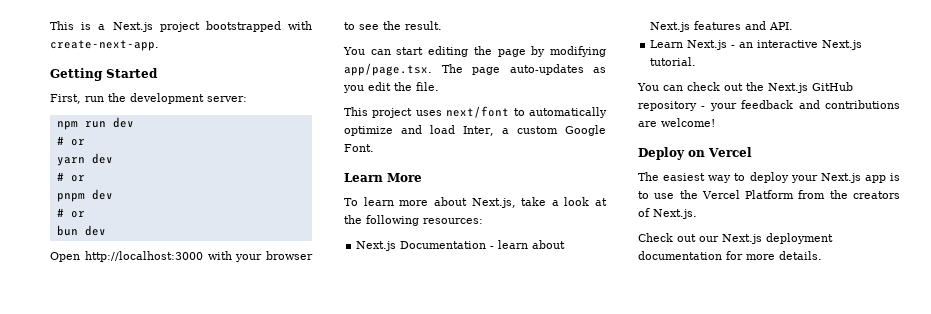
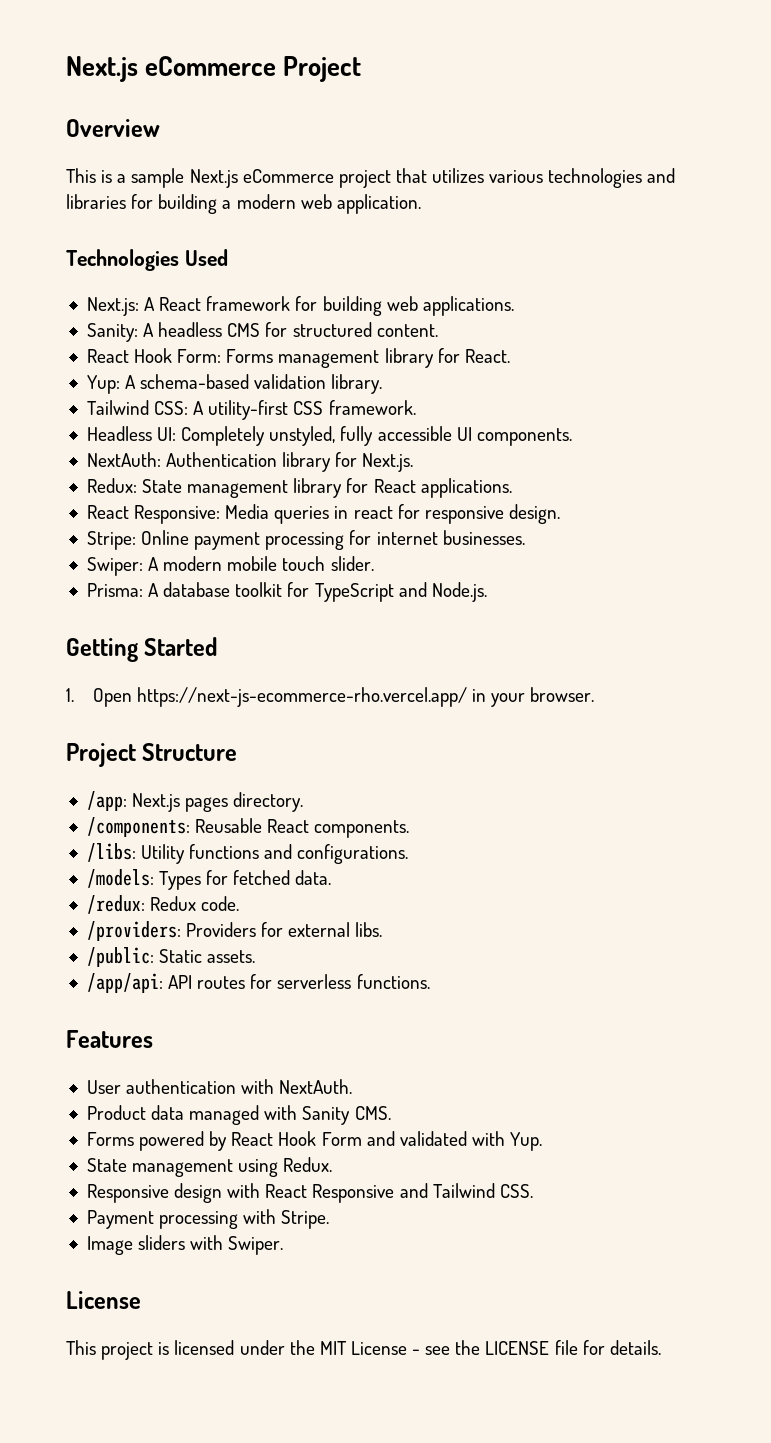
- This is a Next.js project bootstrapped with create-next-app.
+ Next.js eCommerce Project
+ Overview
+ This is a sample Next.js eCommerce project that utilizes various technologies and libraries for building a modern web application.
+ Technologies Used
+ Next.js: A React framework for building web applications.
+ Sanity: A headless CMS for structured content.
+ React Hook Form: Forms management library for React.
+ Yup: A schema-based validation library.
+ Tailwind CSS: A utility-first CSS framework.
+ Headless UI: Completely unstyled, fully accessible UI components.
+ NextAuth: Authentication library for Next.js.
+ Redux: State management library for React applications.
+ React Responsive: Media queries in react for responsive design.
+ Stripe: Online payment processing for internet businesses.
+ Swiper: A modern mobile touch slider.
+ Prisma: A database toolkit for TypeScript and Node.js.
  Getting Started
- First, run the development server:
- npm run dev
- # or
- yarn dev
- # or
- pnpm dev
- # or
- bun dev
- Open http://localhost:3000 with your browser to see the result.
- You can start editing the page by modifying app/page.tsx. The page auto-updates as you edit the file.
- This project uses next/font to automatically optimize and load Inter, a custom Google Font.
- Learn More
- To learn more about Next.js, take a look at the following resources:
- Next.js Documentation - learn about Next.js features and API.
- Learn Next.js - an interactive Next.js tutorial.
- You can check out the Next.js GitHub repository - your feedback and contributions are welcome!
- Deploy on Vercel
- The easiest way to deploy your Next.js app is to use the Vercel Platform from the creators of Next.js.
- Check out our Next.js deployment documentation for more details.
+ 1. Open https://next-js-ecommerce-rho.vercel.app/ in your browser.
+ Project Structure
+ /app: Next.js pages directory.
+ /components: Reusable React components.
+ /libs: Utility functions and configurations.
+ /models: Types for fetched data.
+ /redux: Redux code.
+ /providers: Providers for external libs.
+ /public: Static assets.
+ /app/api: API routes for serverless functions.
+ Features
+ User authentication with NextAuth.
+ Product data managed with Sanity CMS.
+ Forms powered by React Hook Form and validated with Yup.
+ State management using Redux.
+ Responsive design with React Responsive and Tailwind CSS.
+ Payment processing with Stripe.
+ Image sliders with Swiper.
+ License
+ This project is licensed under the MIT License - see the LICENSE file for details.

